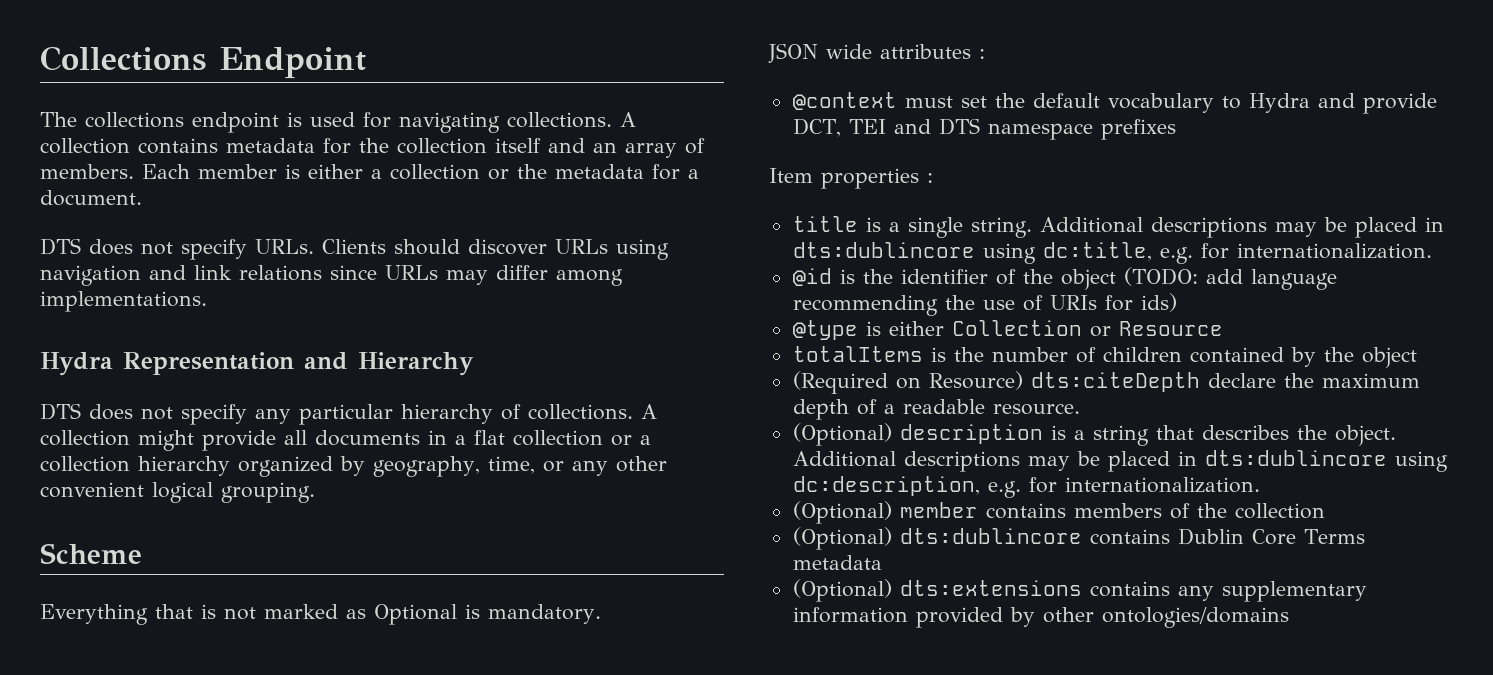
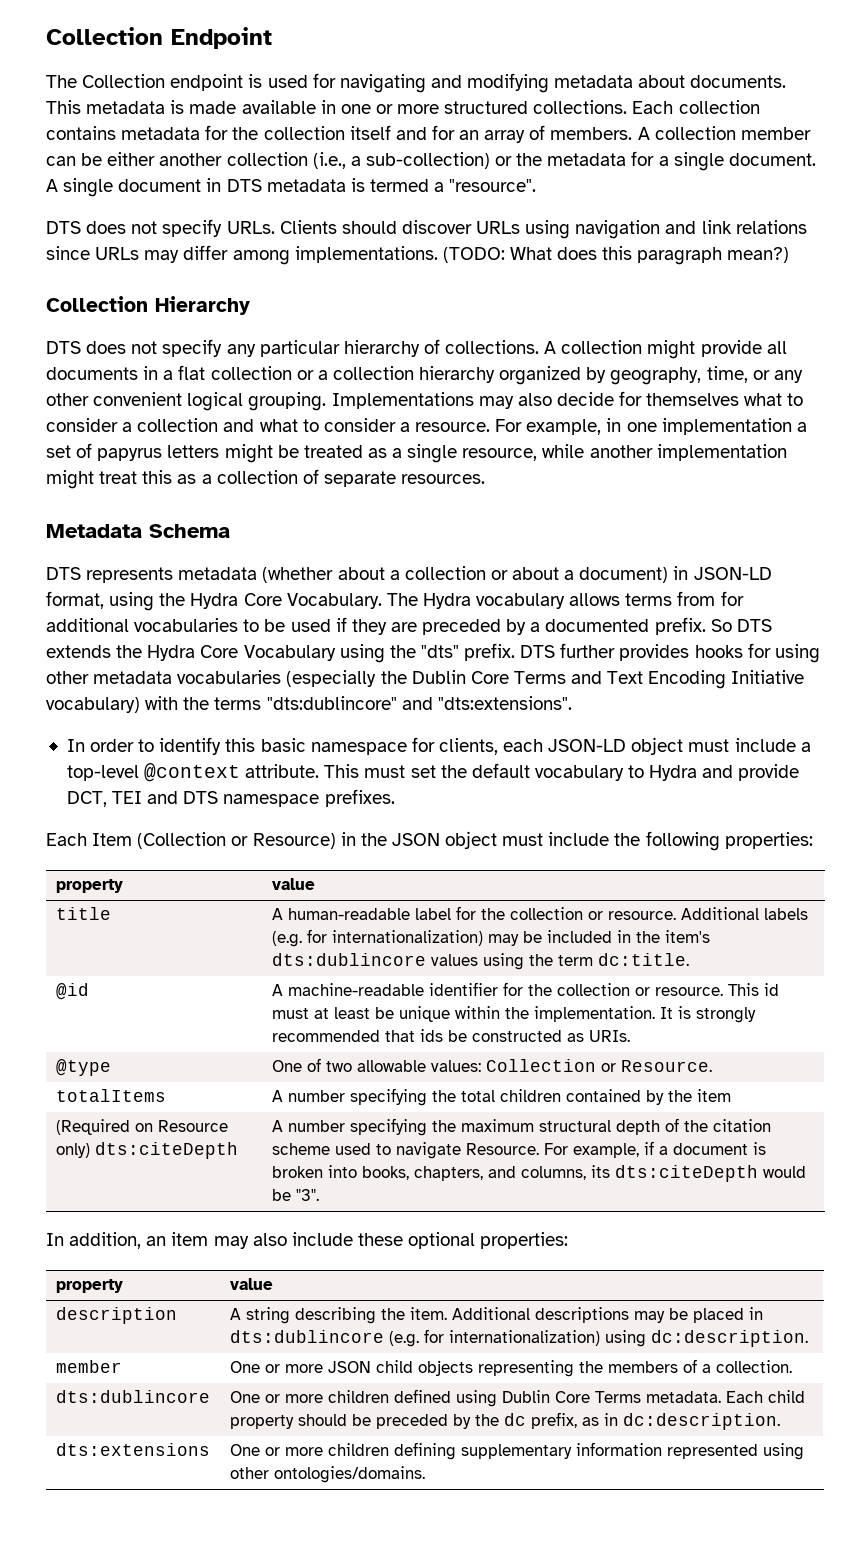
- Collections Endpoint
+ Collection Endpoint
- The collections endpoint is used for navigating collections. A collection contains metadata for the collection itself and an array of members.
+ The Collection endpoint is used for navigating and modifying metadata about documents. This metadata is made available in one or more structured collections. Each collection contains metadata for the collection itself and for an array of members.
- Each member is either a collection or the metadata for a document.
+ A collection member can be either another collection (i.e., a sub-collection) or the metadata for a single document. A single document in DTS metadata is termed a "resource".
- Clients should discover URLs using navigation and link relations since URLs may differ among implementations.
- Hydra Representation and Hierarchy
+ Clients should discover URLs using navigation and link relations since URLs may differ among implementations. (TODO: What does this paragraph mean?)
+ Collection Hierarchy
- A collection might provide all documents in a flat collection or a collection hierarchy organized by geography, time, or any other convenient logical grouping.
- Scheme
- Everything that is not marked as Optional is mandatory.
- JSON wide attributes :
- @context must set the default vocabulary to Hydra and provide DCT, TEI and DTS namespace prefixes
- Item properties :
- title is a single string. Additional descriptions may be placed in dts:dublincore using dc:title, e.g. for internationalization.
- @id is the identifier of the object (TODO: add language recommending the use of URIs for ids)
- @type is either Collection or Resource
- totalItems is the number of children contained by the object
- (Required on Resource) dts:citeDepth declare the maximum depth of a readable resource.
- (Optional) description is a string that describes the object. Additional descriptions may be placed in dts:dublincore using dc:description, e.g. for internationalization.
- (Optional) member contains members of the collection
- (Optional) dts:dublincore contains Dublin Core Terms metadata
- (Optional) dts:extensions contains any supplementary information provided by other ontologies/domains
+ A collection might provide all documents in a flat collection or a collection hierarchy organized by geography, time, or any other convenient logical grouping. Implementations may also decide for themselves what to consider a collection and what to consider a resource. For example, in one implementation a set of papyrus letters might be treated as a single resource, while another implementation might treat this as a collection of separate resources.
+ Metadata Schema
+ DTS represents metadata (whether about a collection or about a document) in JSON-LD format, using the Hydra Core Vocabulary. The Hydra vocabulary allows terms from for additional vocabularies to be used if they are preceded by a documented prefix. So DTS extends the Hydra Core Vocabulary using the "dts" prefix. DTS further provides hooks for using other metadata vocabularies (especially the Dublin Core Terms and Text Encoding Initiative vocabulary) with the terms "dts:dublincore" and "dts:extensions".
+ In order to identify this basic namespace for clients, each JSON-LD object must include a top-level @context attribute. This must set the default vocabulary to Hydra and provide DCT, TEI and DTS namespace prefixes.
+ Each Item (Collection or Resource) in the JSON object must include the following properties:
+ property | value
+ title | A human-readable label for the collection or resource. Additional labels (e.g. for internationalization) may be included in the item's dts:dublincore values using the term dc:title.
+ @id | A machine-readable identifier for the collection or resource. This id must at least be unique within the implementation. It is strongly recommended that ids be constructed as URIs.
+ @type | One of two allowable values: Collection or Resource.
+ totalItems | A number specifying the total children contained by the item
+ (Required on Resource only) dts:citeDepth | A number specifying the maximum structural depth of the citation scheme used to navigate Resource. For example, if a document is broken into books, chapters, and columns, its dts:citeDepth would be "3".
+ In addition, an item may also include these optional properties:
+ property | value
+ description | A string describing the item. Additional descriptions may be placed in dts:dublincore (e.g. for internationalization) using dc:description.
+ member | One or more JSON child objects representing the members of a collection.
+ dts:dublincore | One or more children defined using Dublin Core Terms metadata. Each child property should be preceded by the dc prefix, as in dc:description.
+ dts:extensions | One or more children defining supplementary information represented using other ontologies/domains.

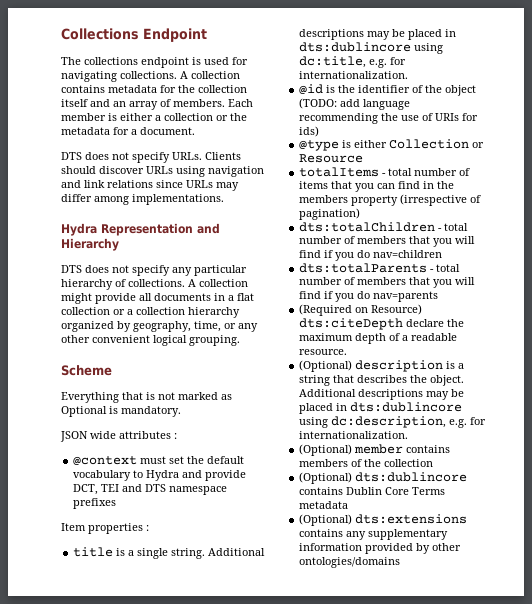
- Collection Endpoint
+ Collections Endpoint
- The Collection endpoint is used for navigating and modifying metadata about documents. This metadata is made available in one or more structured collections. Each collection contains metadata for the collection itself and for an array of members.
+ The collections endpoint is used for navigating collections. A collection contains metadata for the collection itself and an array of members.
- A collection member can be either another collection (i.e., a sub-collection) or the metadata for a single document. A single document in DTS metadata is termed a "resource".
+ Each member is either a collection or the metadata for a document.
- Clients should discover URLs using navigation and link relations since URLs may differ among implementations. (TODO: What does this paragraph mean?)
- Collection Hierarchy
+ Clients should discover URLs using navigation and link relations since URLs may differ among implementations.
+ Hydra Representation and Hierarchy
- A collection might provide all documents in a flat collection or a collection hierarchy organized by geography, time, or any other convenient logical grouping. Implementations may also decide for themselves what to consider a collection and what to consider a resource. For example, in one implementation a set of papyrus letters might be treated as a single resource, while another implementation might treat this as a collection of separate resources.
- Metadata Schema
- DTS represents metadata (whether about a collection or about a document) in JSON-LD format, using the Hydra Core Vocabulary. The Hydra vocabulary allows terms from for additional vocabularies to be used if they are preceded by a documented prefix. So DTS extends the Hydra Core Vocabulary using the "dts" prefix. DTS further provides hooks for using other metadata vocabularies (especially the Dublin Core Terms and Text Encoding Initiative vocabulary) with the terms "dts:dublincore" and "dts:extensions".
- In order to identify this basic namespace for clients, each JSON-LD object must include a top-level @context attribute. This must set the default vocabulary to Hydra and provide DCT, TEI and DTS namespace prefixes.
- Each Item (Collection or Resource) in the JSON object must include the following properties:
- property | value
- title | A human-readable label for the collection or resource. Additional labels (e.g. for internationalization) may be included in the item's dts:dublincore values using the term dc:title.
- @id | A machine-readable identifier for the collection or resource. This id must at least be unique within the implementation. It is strongly recommended that ids be constructed as URIs.
- @type | One of two allowable values: Collection or Resource.
- totalItems | A number specifying the total children contained by the item
- (Required on Resource only) dts:citeDepth | A number specifying the maximum structural depth of the citation scheme used to navigate Resource. For example, if a document is broken into books, chapters, and columns, its dts:citeDepth would be "3".
- In addition, an item may also include these optional properties:
- property | value
- description | A string describing the item. Additional descriptions may be placed in dts:dublincore (e.g. for internationalization) using dc:description.
- member | One or more JSON child objects representing the members of a collection.
- dts:dublincore | One or more children defined using Dublin Core Terms metadata. Each child property should be preceded by the dc prefix, as in dc:description.
- dts:extensions | One or more children defining supplementary information represented using other ontologies/domains.
+ A collection might provide all documents in a flat collection or a collection hierarchy organized by geography, time, or any other convenient logical grouping.
+ Scheme
+ Everything that is not marked as Optional is mandatory.
+ JSON wide attributes :
+ @context must set the default vocabulary to Hydra and provide DCT, TEI and DTS namespace prefixes
+ Item properties :
+ title is a single string. Additional descriptions may be placed in dts:dublincore using dc:title, e.g. for internationalization.
+ @id is the identifier of the object (TODO: add language recommending the use of URIs for ids)
+ @type is either Collection or Resource
+ totalItems - total number of items that you can find in the members property (irrespective of pagination)
+ dts:totalChildren - total number of members that you will find if you do nav=children
+ dts:totalParents - total number of members that you will find if you do nav=parents
+ (Required on Resource) dts:citeDepth declare the maximum depth of a readable resource.
+ (Optional) description is a string that describes the object. Additional descriptions may be placed in dts:dublincore using dc:description, e.g. for internationalization.
+ (Optional) member contains members of the collection
+ (Optional) dts:dublincore contains Dublin Core Terms metadata
+ (Optional) dts:extensions contains any supplementary information provided by other ontologies/domains

